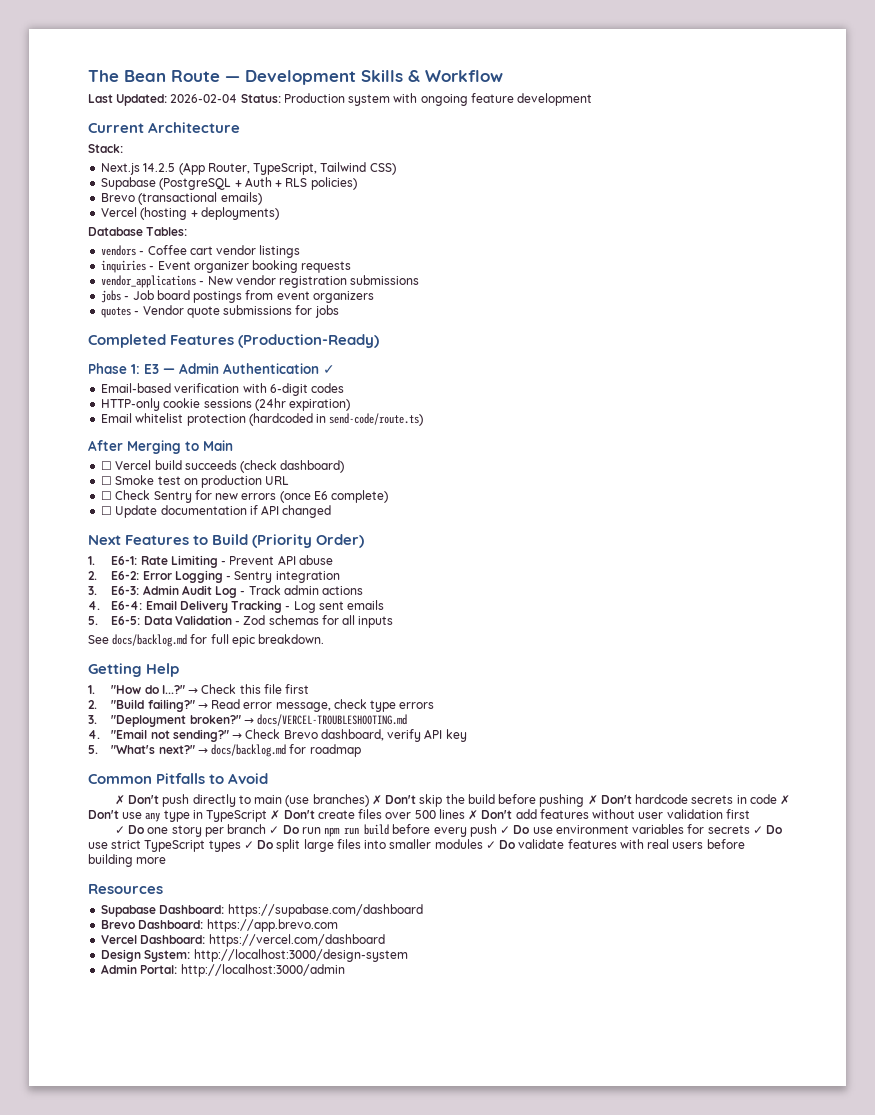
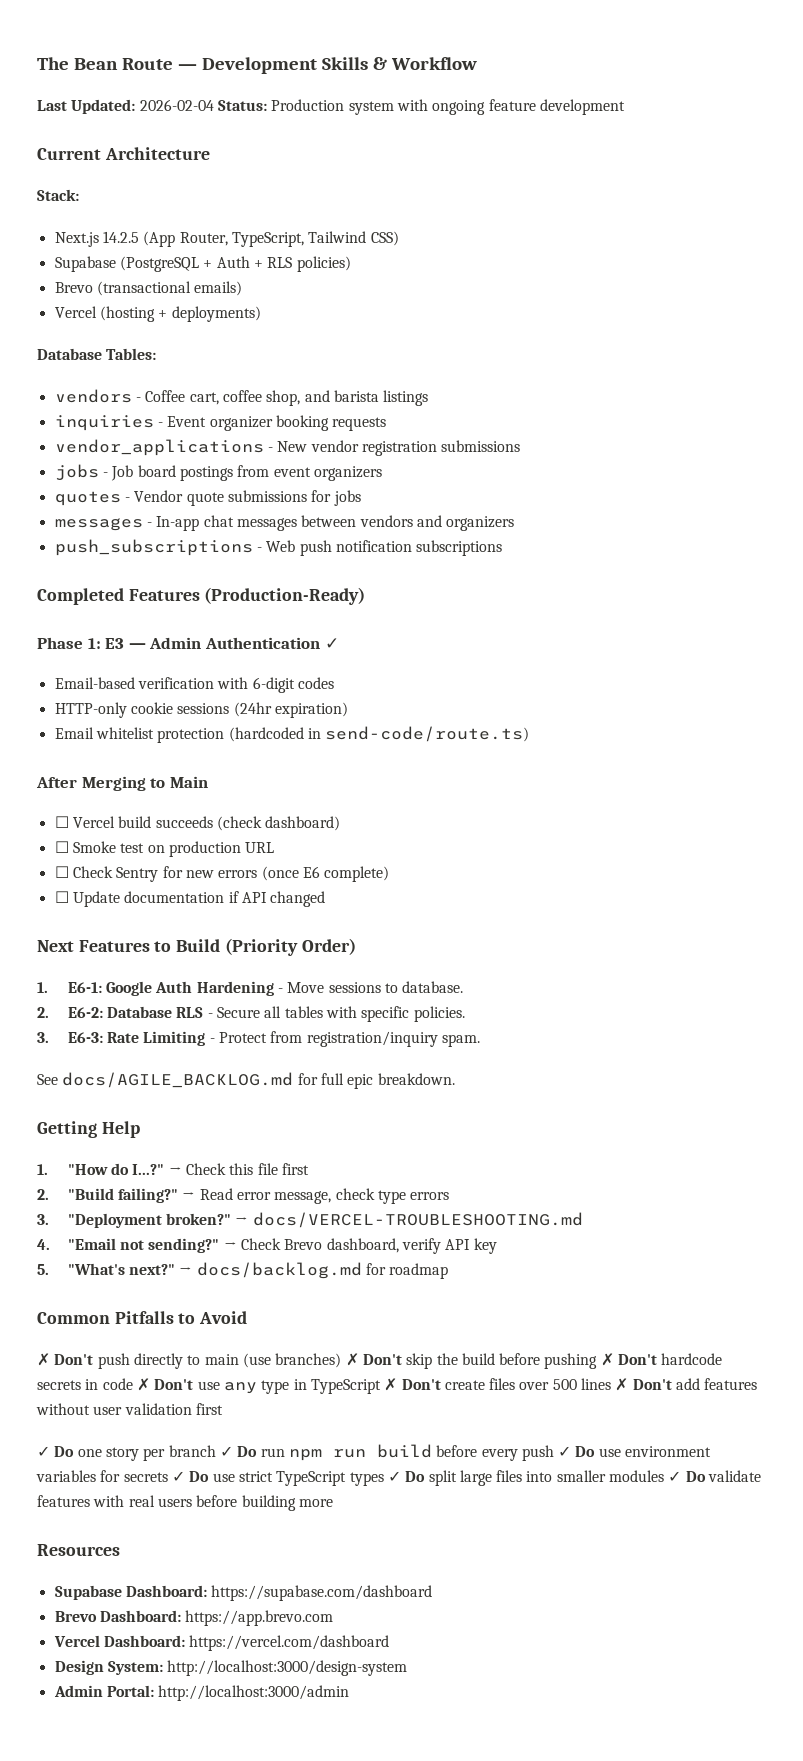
- vendors - Coffee cart vendor listings
+ vendors - Coffee cart, coffee shop, and barista listings
+ messages - In-app chat messages between vendors and organizers
+ push_subscriptions - Web push notification subscriptions
- 1. E6-1: Rate Limiting - Prevent API abuse
- 2. E6-2: Error Logging - Sentry integration
- 3. E6-3: Admin Audit Log - Track admin actions
- 4. E6-4: Email Delivery Tracking - Log sent emails
- 5. E6-5: Data Validation - Zod schemas for all inputs
+ 1. E6-1: Google Auth Hardening - Move sessions to database.
+ 2. E6-2: Database RLS - Secure all tables with specific policies.
+ 3. E6-3: Rate Limiting - Protect from registration/inquiry spam.
- See docs/backlog.md for full epic breakdown.
+ See docs/AGILE_BACKLOG.md for full epic breakdown.

